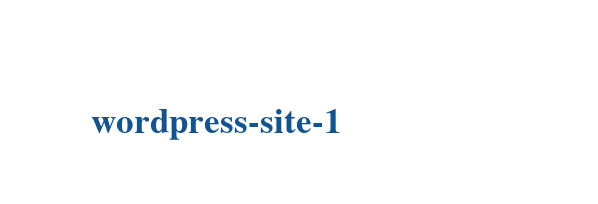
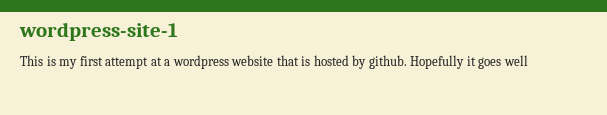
+ This is my first attempt at a wordpress website that is hosted by github. Hopefully it goes well

